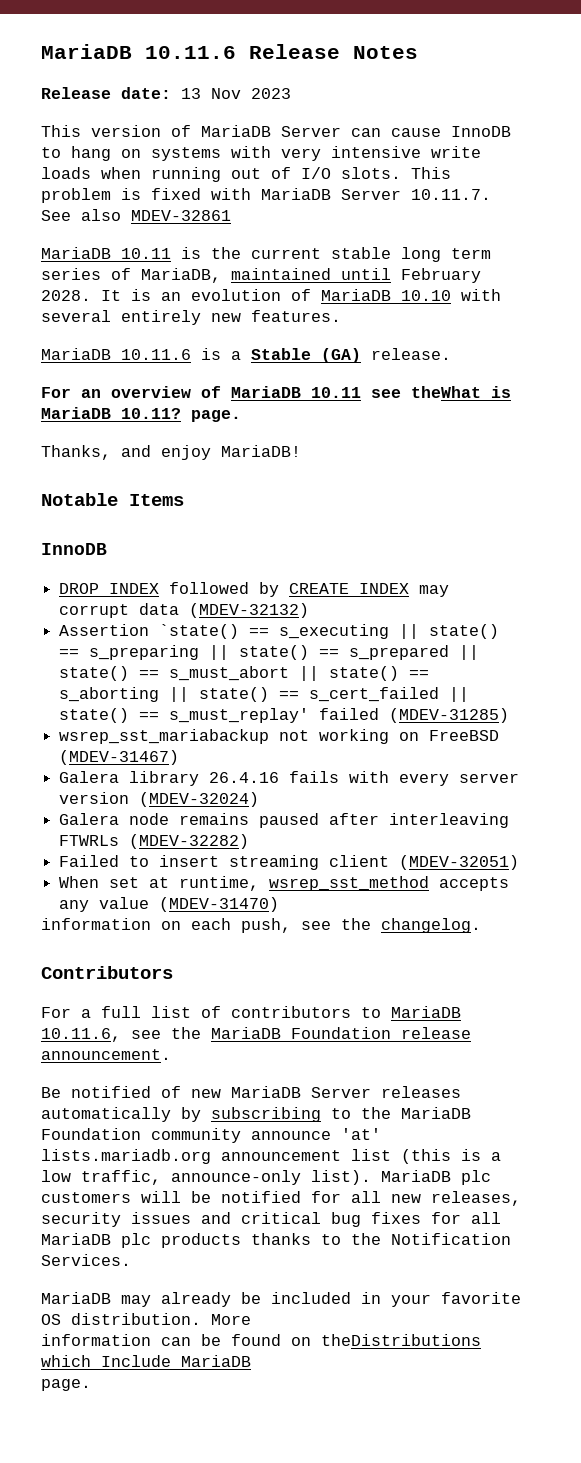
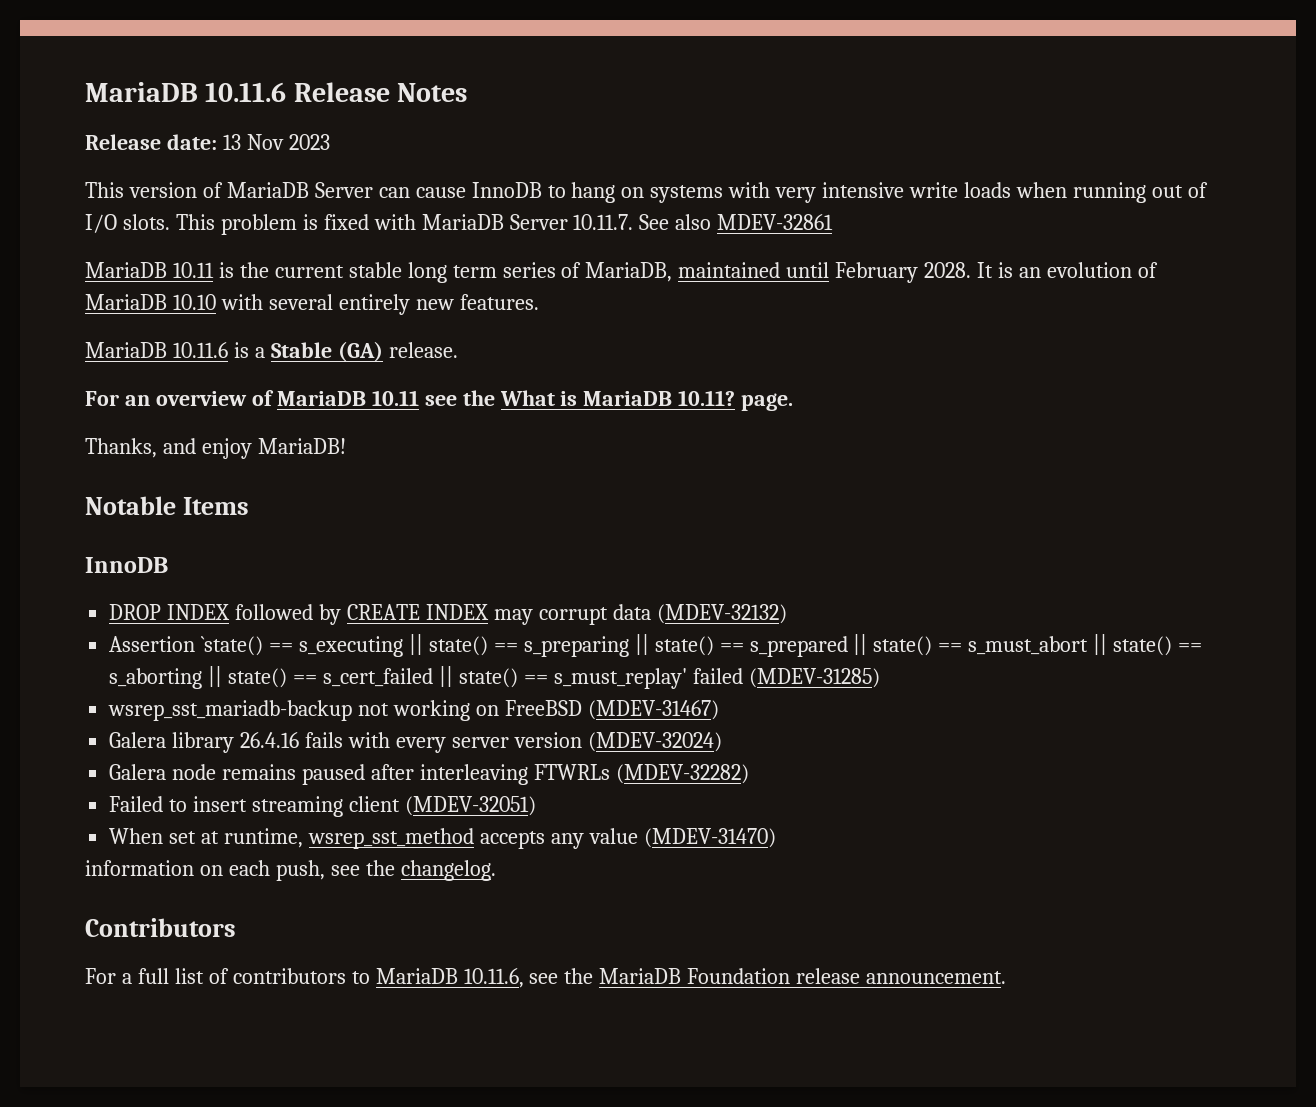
- For an overview of MariaDB 10.11 see theWhat is MariaDB 10.11? page.
+ For an overview of MariaDB 10.11 see the What is MariaDB 10.11? page.
- wsrep_sst_mariabackup not working on FreeBSD (MDEV-31467)
+ wsrep_sst_mariadb-backup not working on FreeBSD (MDEV-31467)
- Be notified of new MariaDB Server releases automatically by subscribing to the MariaDB Foundation community announce 'at' lists.mariadb.org announcement list (this is a low traffic, announce-only list). MariaDB plc customers will be notified for all new releases, security issues and critical bug fixes for all MariaDB plc products thanks to the Notification Services.
- MariaDB may already be included in your favorite OS distribution. More
- information can be found on theDistributions which Include MariaDB
- page.

